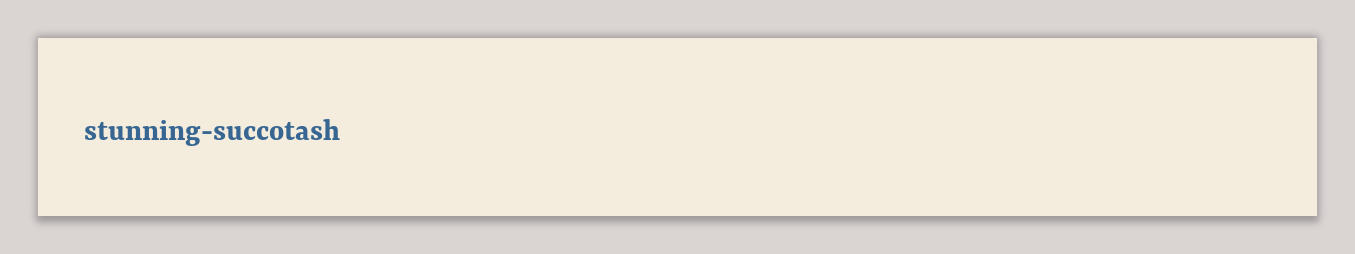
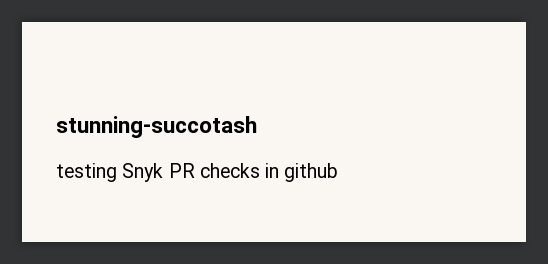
+ testing Snyk PR checks in github

